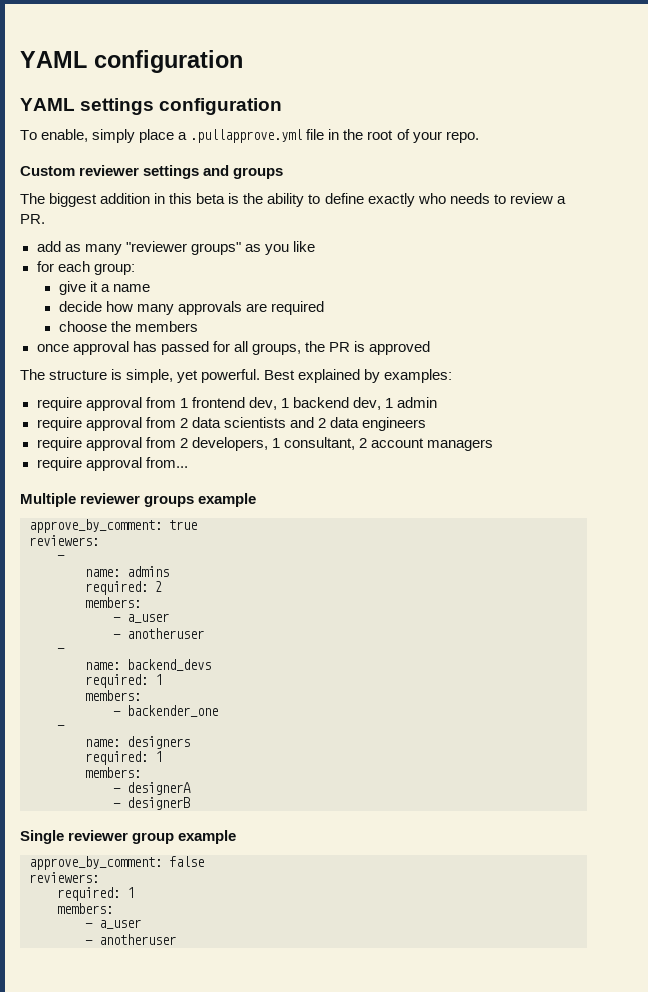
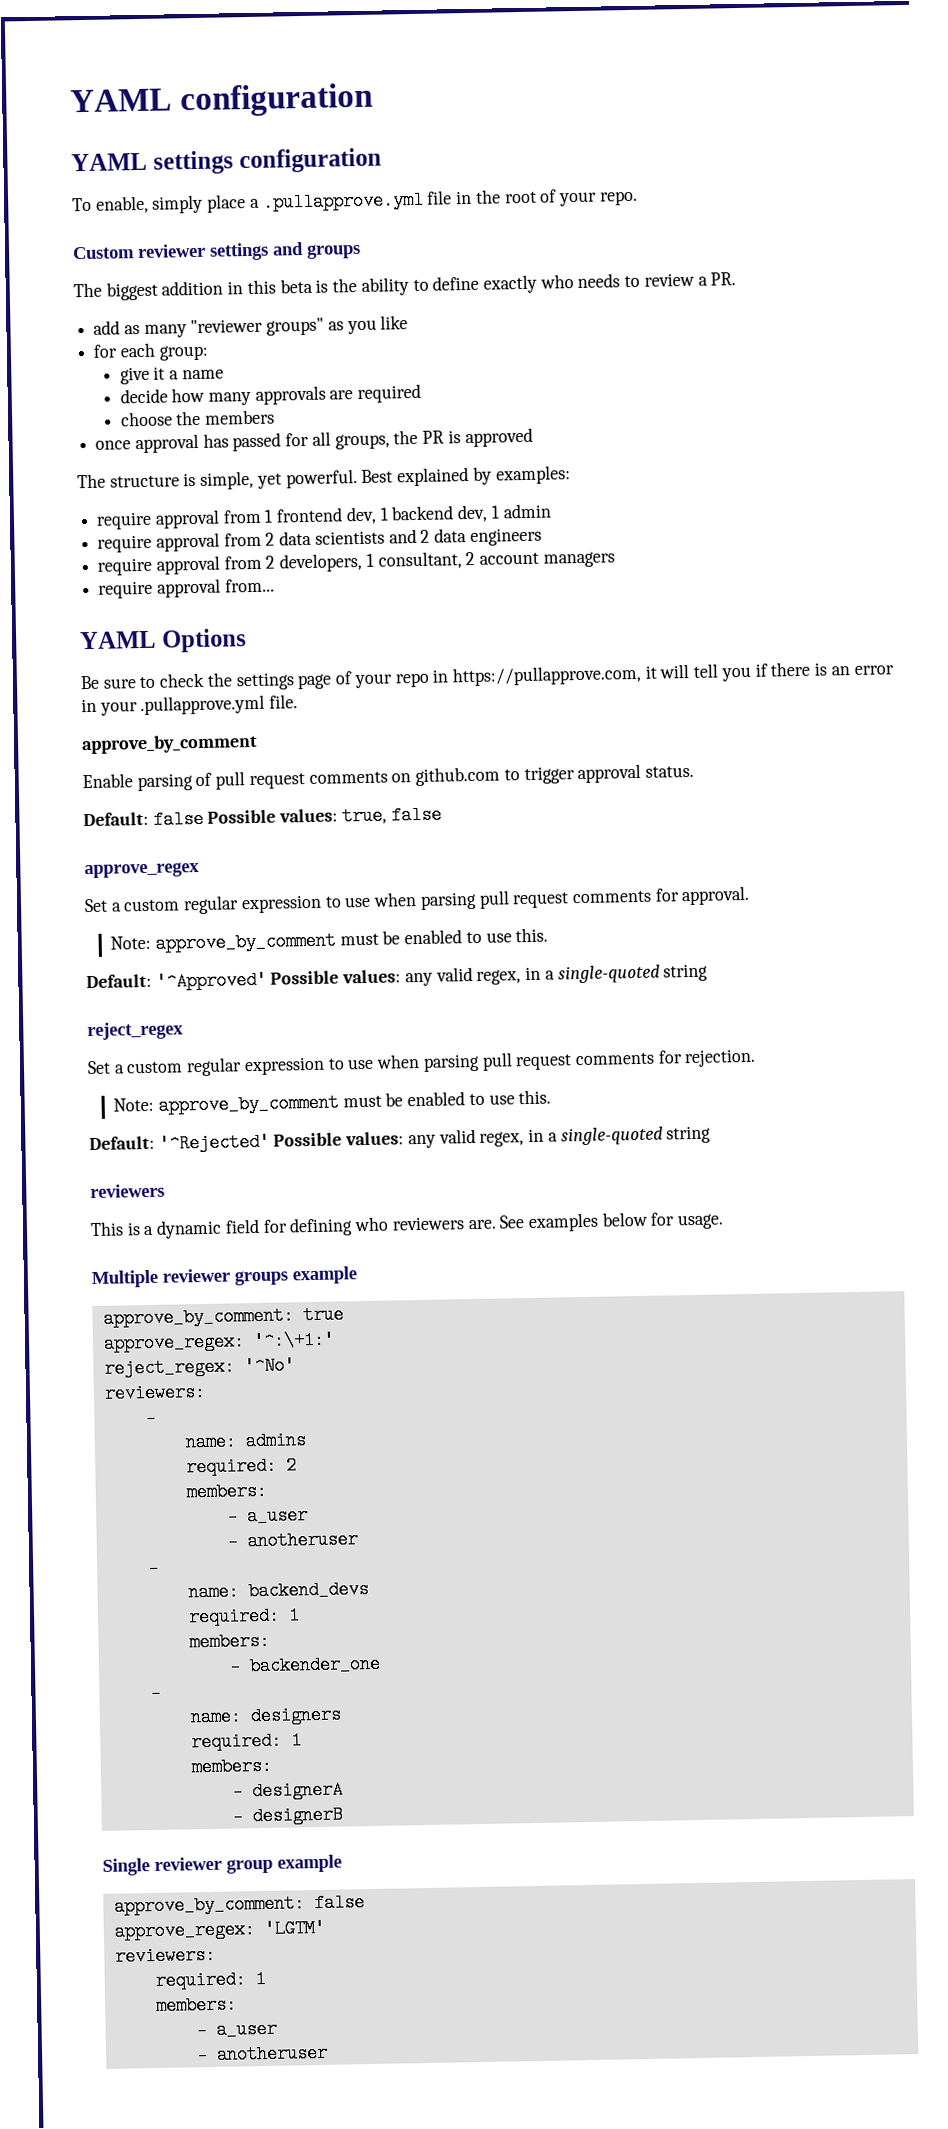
+ YAML Options
+ Be sure to check the settings page of your repo in https://pullapprove.com, it will tell you if there is an error in your .pullapprove.yml file.
+ approve_by_comment
+ Enable parsing of pull request comments on github.com to trigger approval status.
+ Default: false Possible values: true, false
+ approve_regex
+ Set a custom regular expression to use when parsing pull request comments for approval.
+ Note: approve_by_comment must be enabled to use this.
+ Default: '^Approved' Possible values: any valid regex, in a single-quoted string
+ reject_regex
+ Set a custom regular expression to use when parsing pull request comments for rejection.
+ Note: approve_by_comment must be enabled to use this.
+ Default: '^Rejected' Possible values: any valid regex, in a single-quoted string
+ reviewers
+ This is a dynamic field for defining who reviewers are. See examples below for usage.
+ approve_regex: '^:\+1:'
+ reject_regex: '^No'
+ approve_regex: 'LGTM'

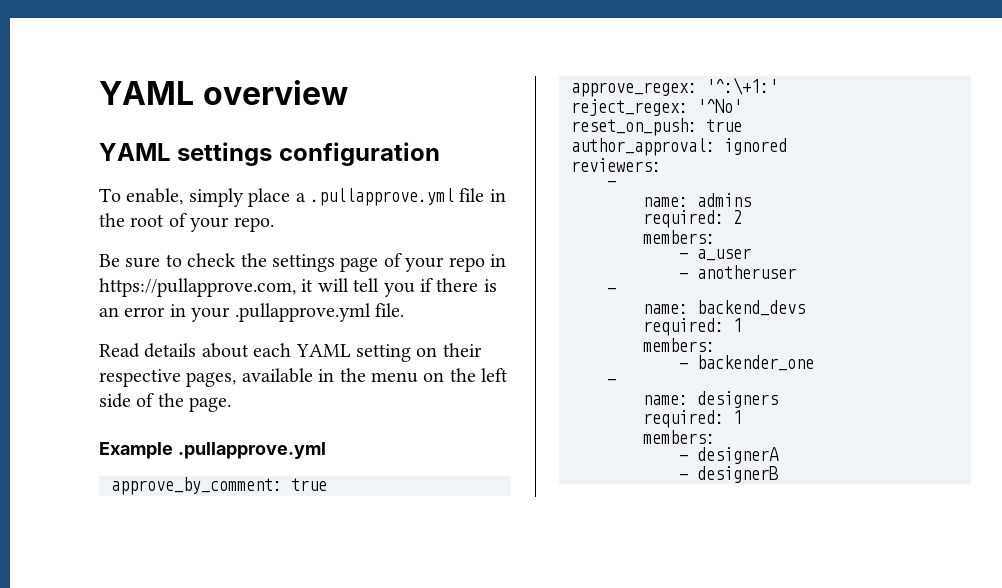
- YAML configuration
+ YAML overview
- Custom reviewer settings and groups
- The biggest addition in this beta is the ability to define exactly who needs to review a PR.
- add as many "reviewer groups" as you like
- for each group:
- give it a name
- decide how many approvals are required
- choose the members
- once approval has passed for all groups, the PR is approved
- The structure is simple, yet powerful. Best explained by examples:
- require approval from 1 frontend dev, 1 backend dev, 1 admin
- require approval from 2 data scientists and 2 data engineers
- require approval from 2 developers, 1 consultant, 2 account managers
- require approval from...
- YAML Options
  Be sure to check the settings page of your repo in https://pullapprove.com, it will tell you if there is an error in your .pullapprove.yml file.
- approve_by_comment
- Enable parsing of pull request comments on github.com to trigger approval status.
- Default: false Possible values: true, false
- approve_regex
- Set a custom regular expression to use when parsing pull request comments for approval.
- Note: approve_by_comment must be enabled to use this.
- Default: '^Approved' Possible values: any valid regex, in a single-quoted string
- reject_regex
- Set a custom regular expression to use when parsing pull request comments for rejection.
- Note: approve_by_comment must be enabled to use this.
- Default: '^Rejected' Possible values: any valid regex, in a single-quoted string
- reviewers
- This is a dynamic field for defining who reviewers are. See examples below for usage.
- Multiple reviewer groups example
+ Read details about each YAML setting on their respective pages, available in the menu on the left side of the page.
+ Example .pullapprove.yml
+ reset_on_push: true
+ author_approval: ignored
- Single reviewer group example
- approve_by_comment: false
- approve_regex: 'LGTM'
- reviewers:
- required: 1
- members:
- - a_user
- - anotheruser

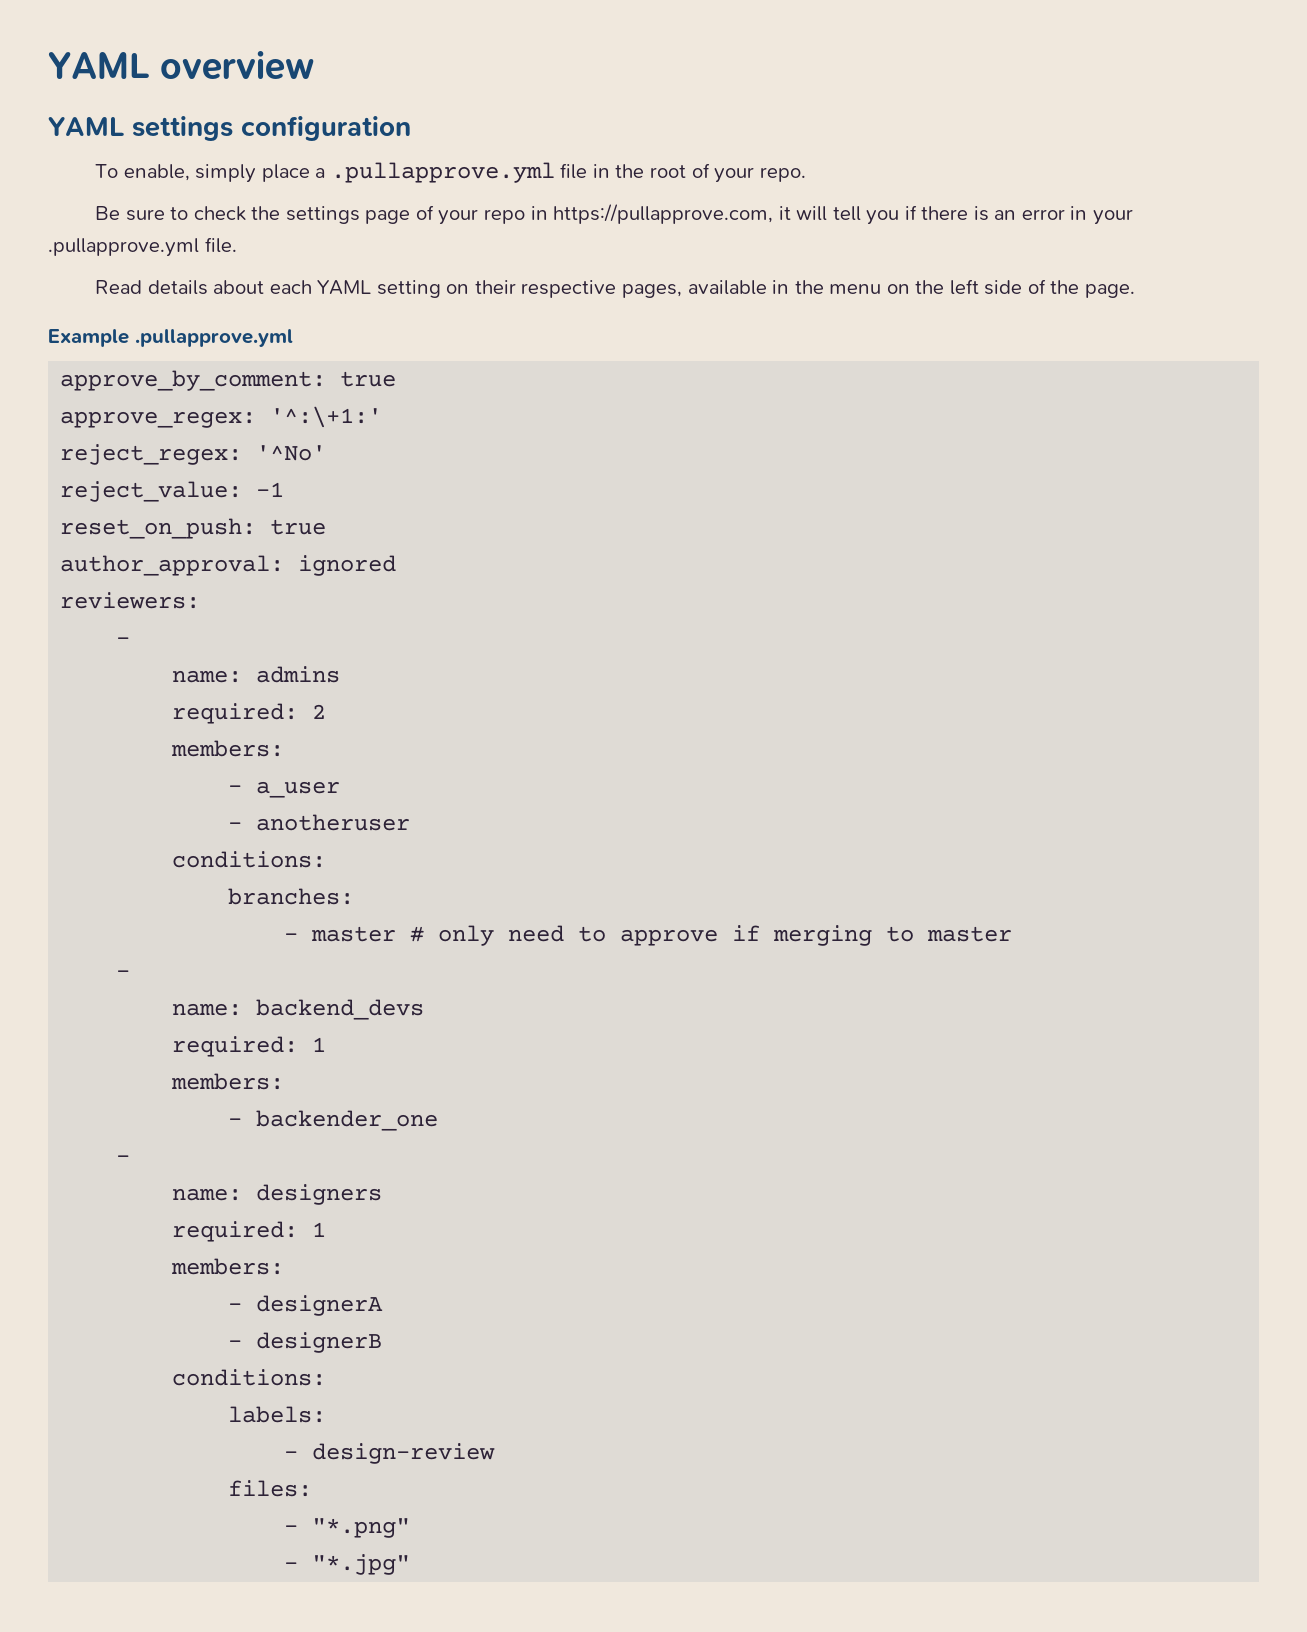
+ reject_value: -1
  - anotheruser
+ conditions:
+ branches:
+ - master # only need to approve if merging to master
  - designerB
+ conditions:
+ labels:
+ - design-review
+ files:
+ - "*.png"
+ - "*.jpg"

